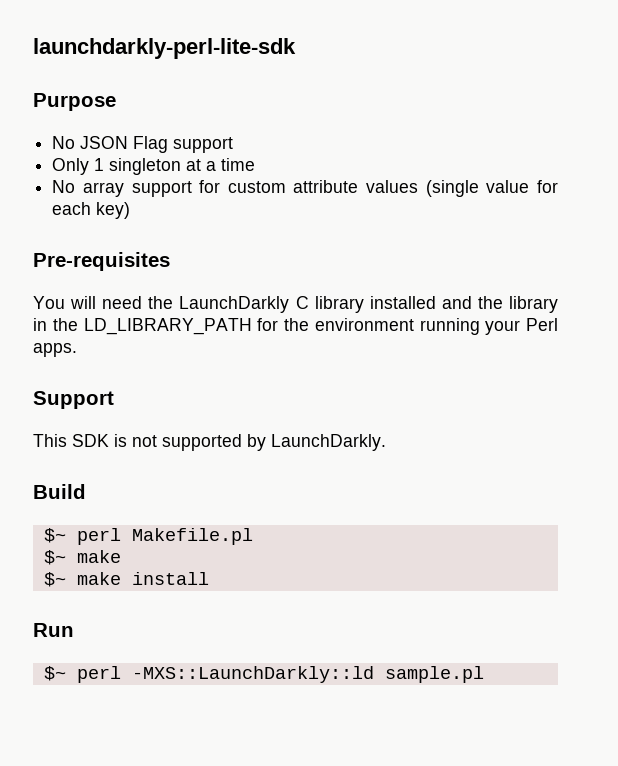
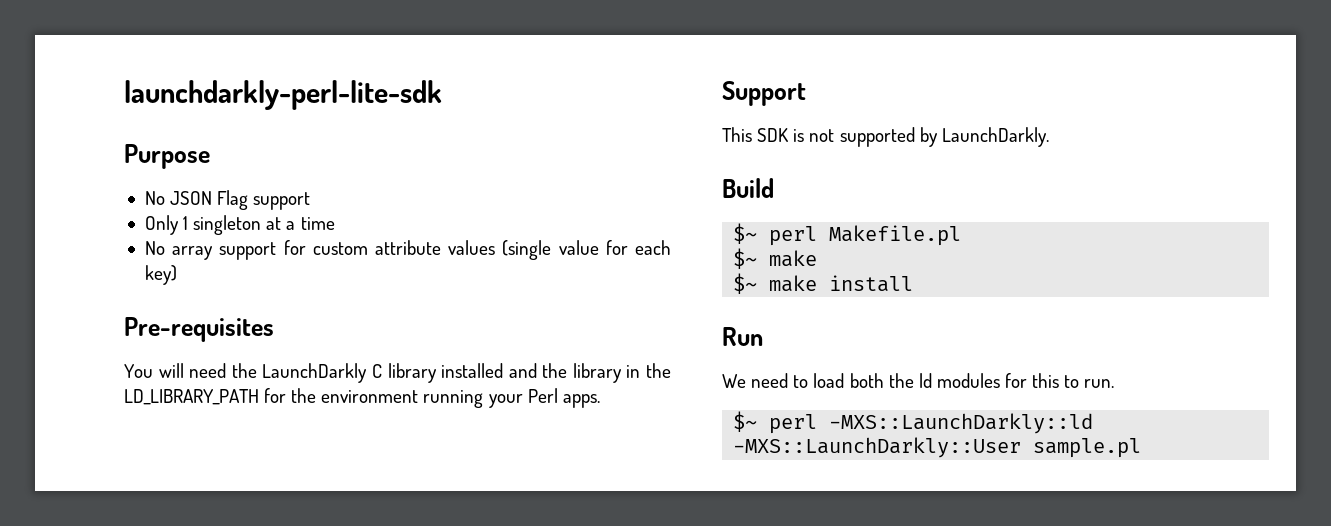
+ We need to load both the ld modules for this to run.
- $~ perl -MXS::LaunchDarkly::ld sample.pl
+ $~ perl -MXS::LaunchDarkly::ld -MXS::LaunchDarkly::User sample.pl

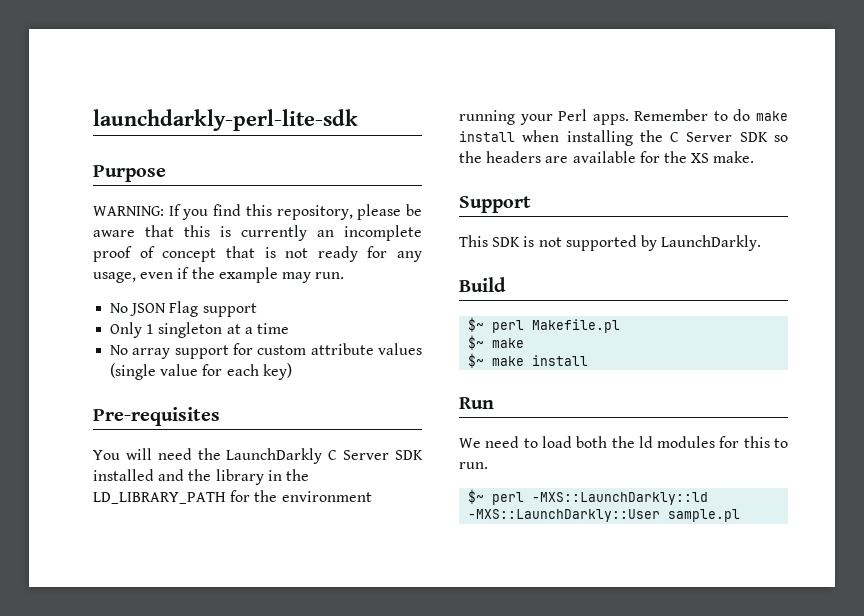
+ WARNING: If you find this repository, please be aware that this is currently an incomplete proof of concept that is not ready for any usage, even if the example may run.
- You will need the LaunchDarkly C library installed and the library in the LD_LIBRARY_PATH for the environment running your Perl apps.
+ You will need the LaunchDarkly C Server SDK installed and the library in the LD_LIBRARY_PATH for the environment running your Perl apps. Remember to do make install when installing the C Server SDK so the headers are available for the XS make.

